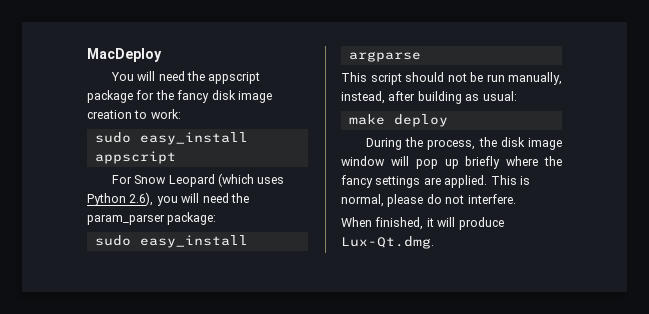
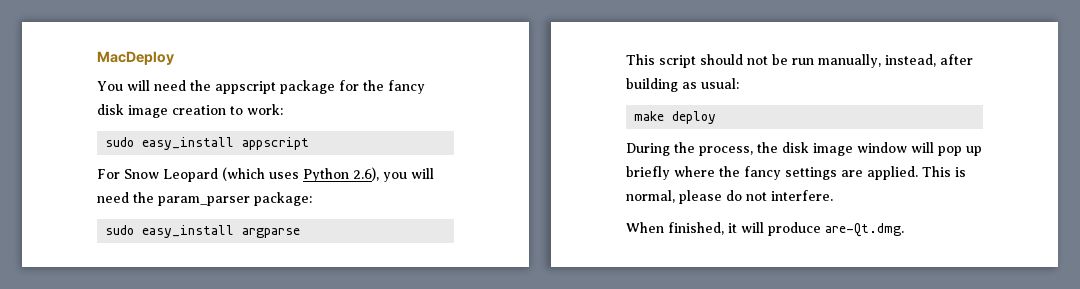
- When finished, it will produce Lux-Qt.dmg.
+ When finished, it will produce are-Qt.dmg.

